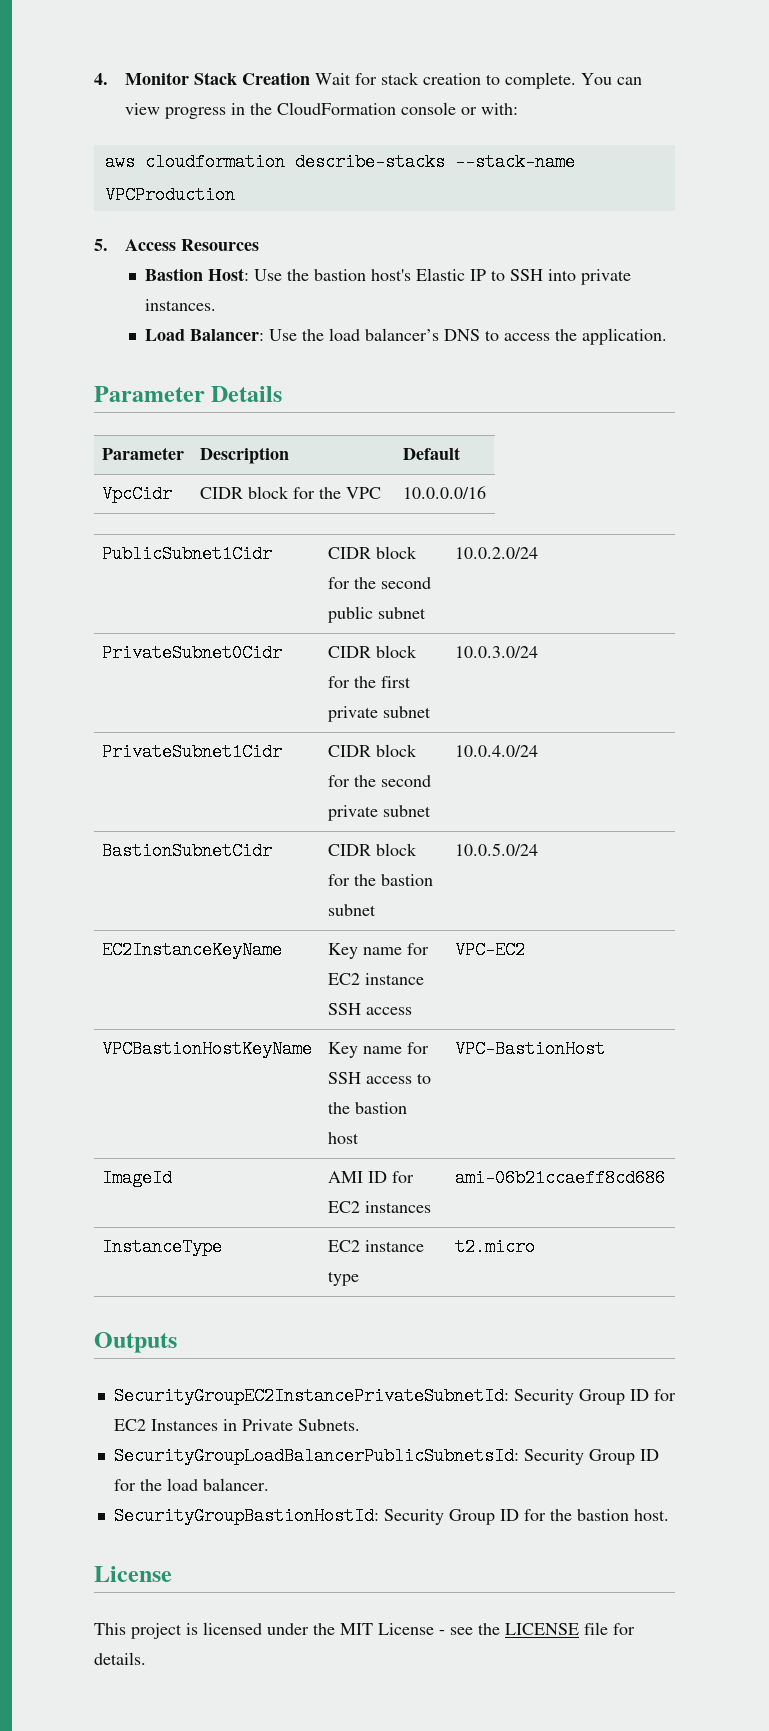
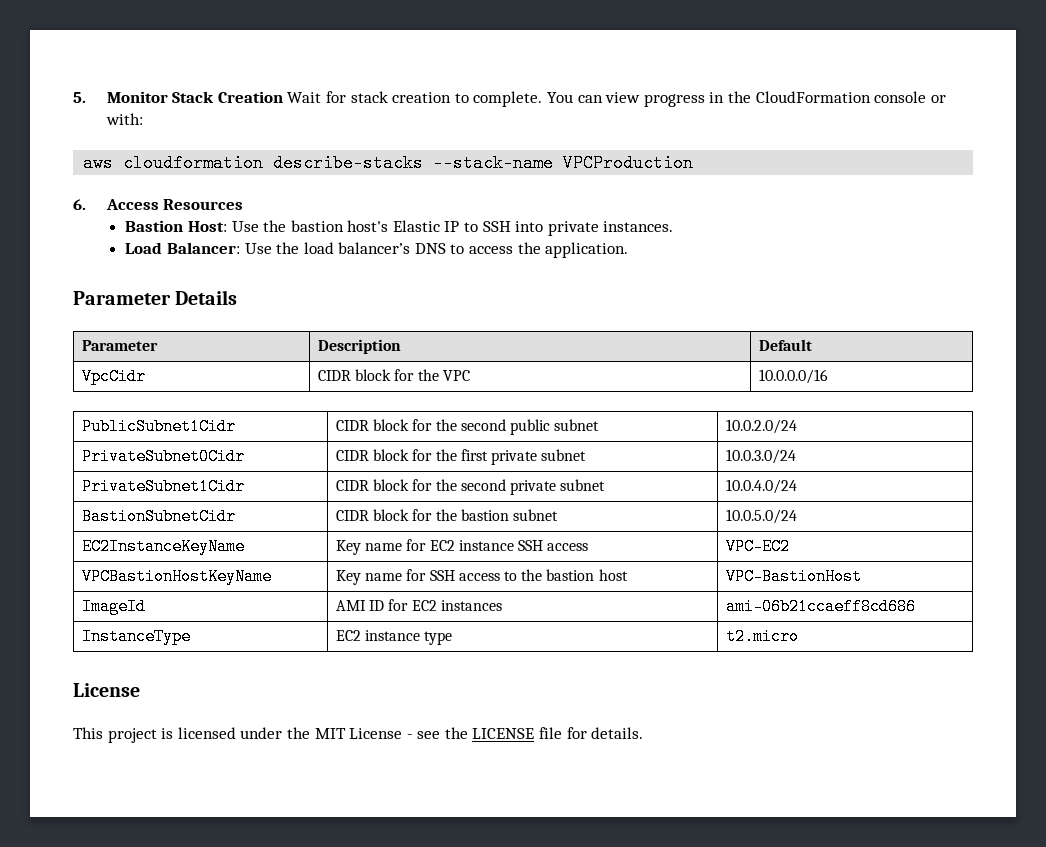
- 4. Monitor Stack Creation Wait for stack creation to complete.
+ 5. Monitor Stack Creation Wait for stack creation to complete.
- 5. Access Resources
+ 6. Access Resources
- Outputs
- SecurityGroupEC2InstancePrivateSubnetId: Security Group ID for EC2 Instances in Private Subnets.
- SecurityGroupLoadBalancerPublicSubnetsId: Security Group ID for the load balancer.
- SecurityGroupBastionHostId: Security Group ID for the bastion host.

